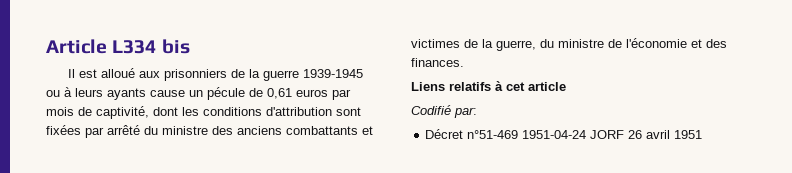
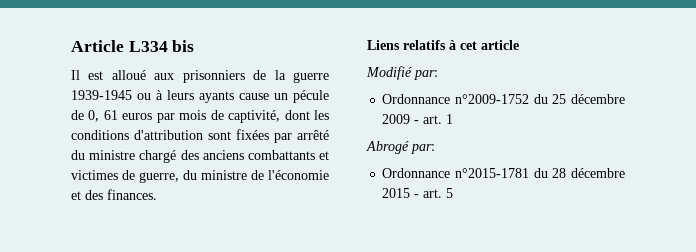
- Il est alloué aux prisonniers de la guerre 1939-1945 ou à leurs ayants cause un pécule de 0,61 euros par mois de captivité, dont les conditions d'attribution sont fixées par arrêté du ministre des anciens combattants et victimes de la guerre, du ministre de l'économie et des finances.
+ Il est alloué aux prisonniers de la guerre 1939-1945 ou à leurs ayants cause un pécule de 0, 61 euros par mois de captivité, dont les conditions d'attribution sont fixées par arrêté du ministre chargé des anciens combattants et victimes de guerre, du ministre de l'économie et des finances.
- Codifié par:
- Décret n°51-469 1951-04-24 JORF 26 avril 1951
+ Modifié par:
+ Ordonnance n°2009-1752 du 25 décembre 2009 - art. 1
+ Abrogé par:
+ Ordonnance n°2015-1781 du 28 décembre 2015 - art. 5

